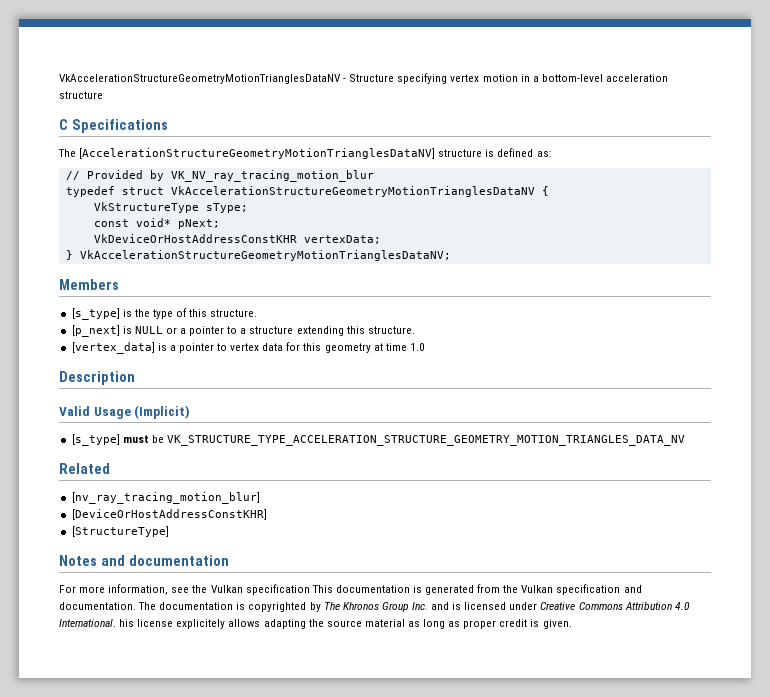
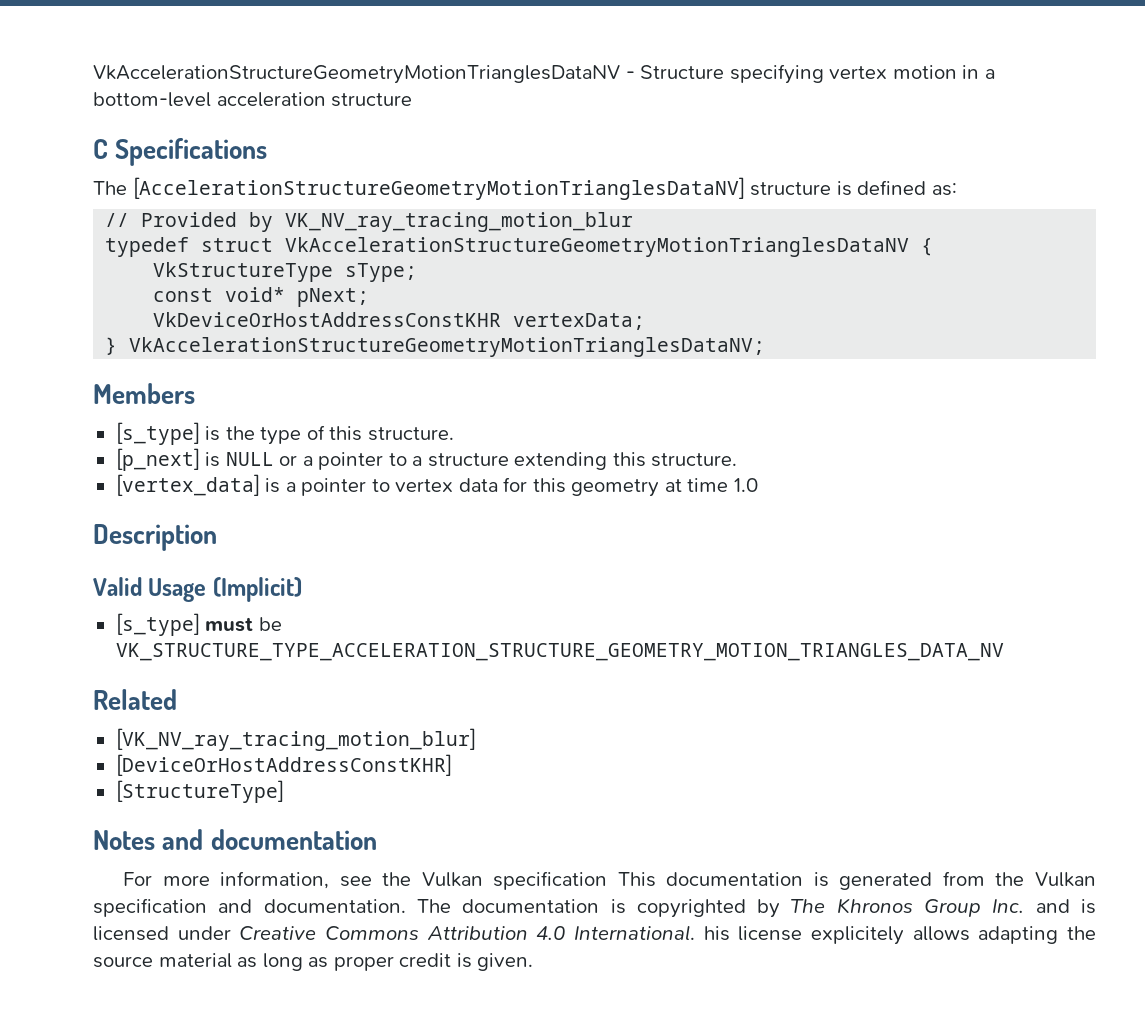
- [nv_ray_tracing_motion_blur]
+ [VK_NV_ray_tracing_motion_blur]

